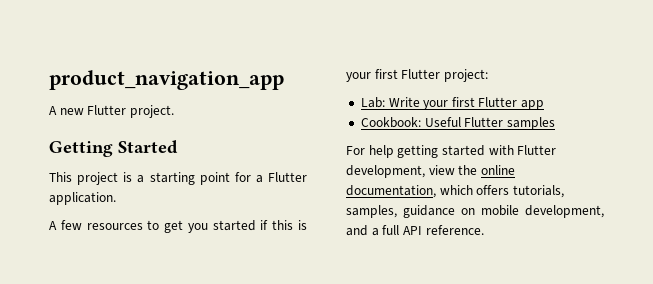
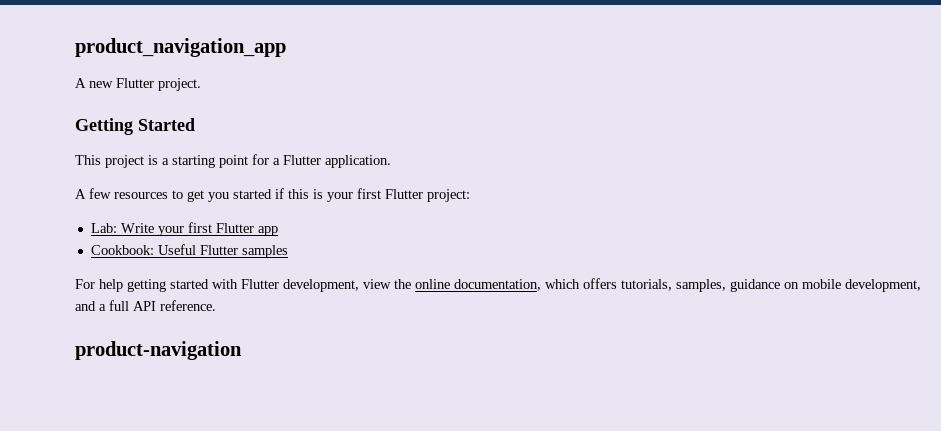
+ product-navigation

